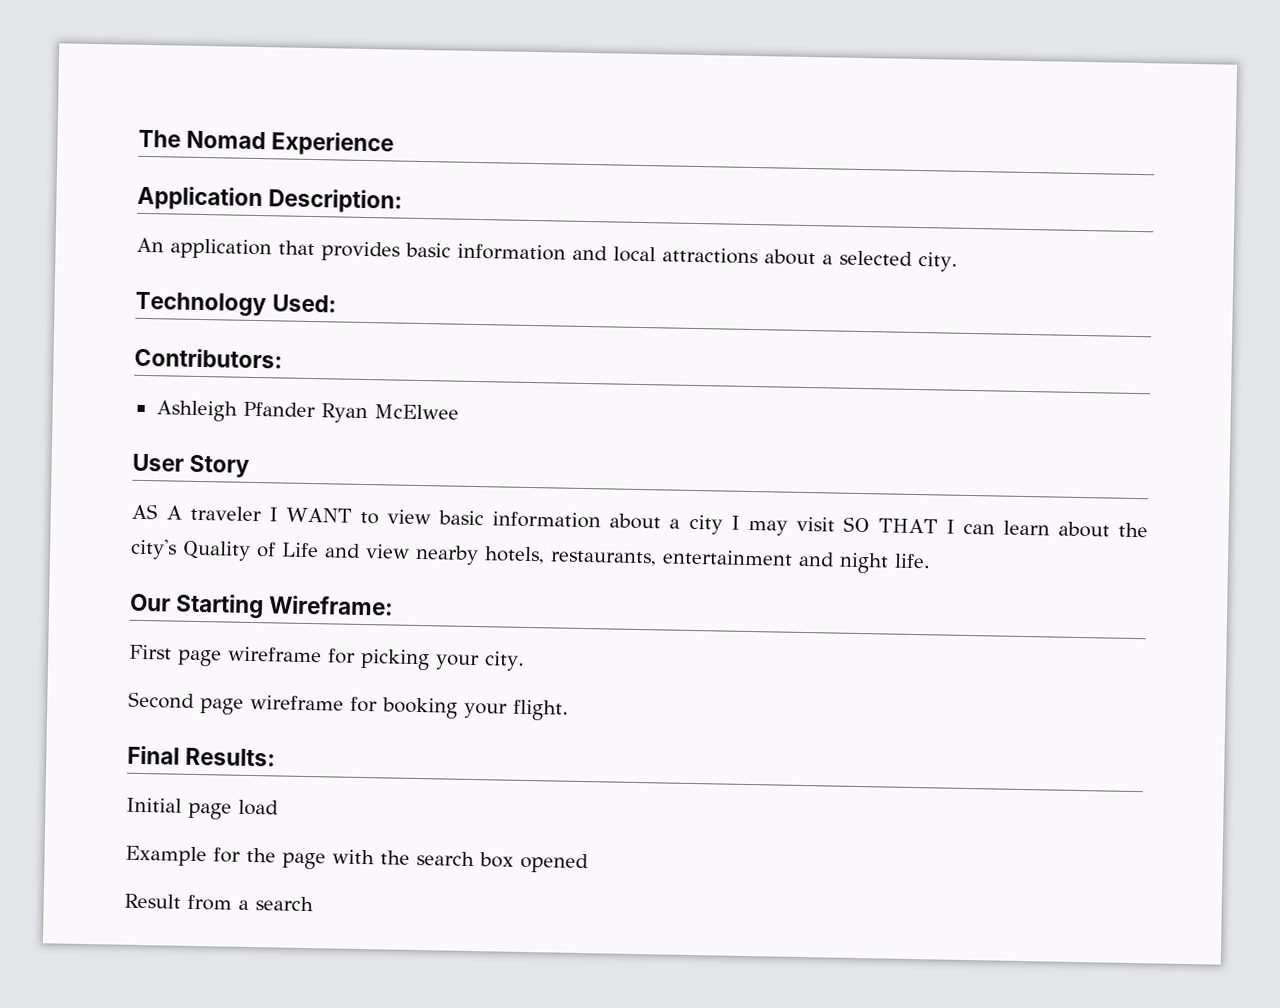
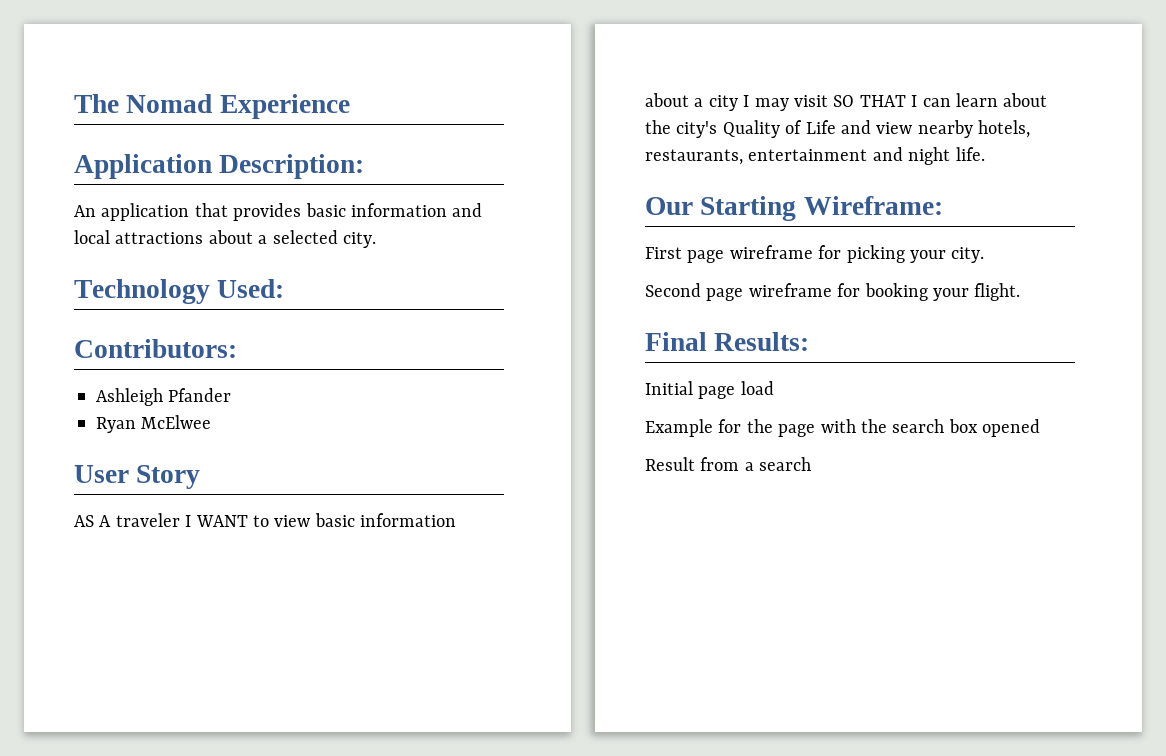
- Ashleigh Pfander Ryan McElwee
+ Ashleigh Pfander
+ Ryan McElwee

